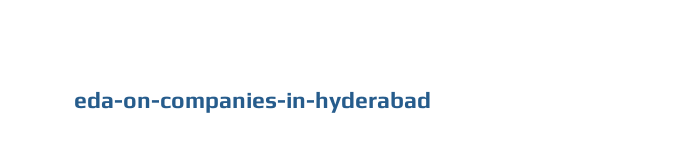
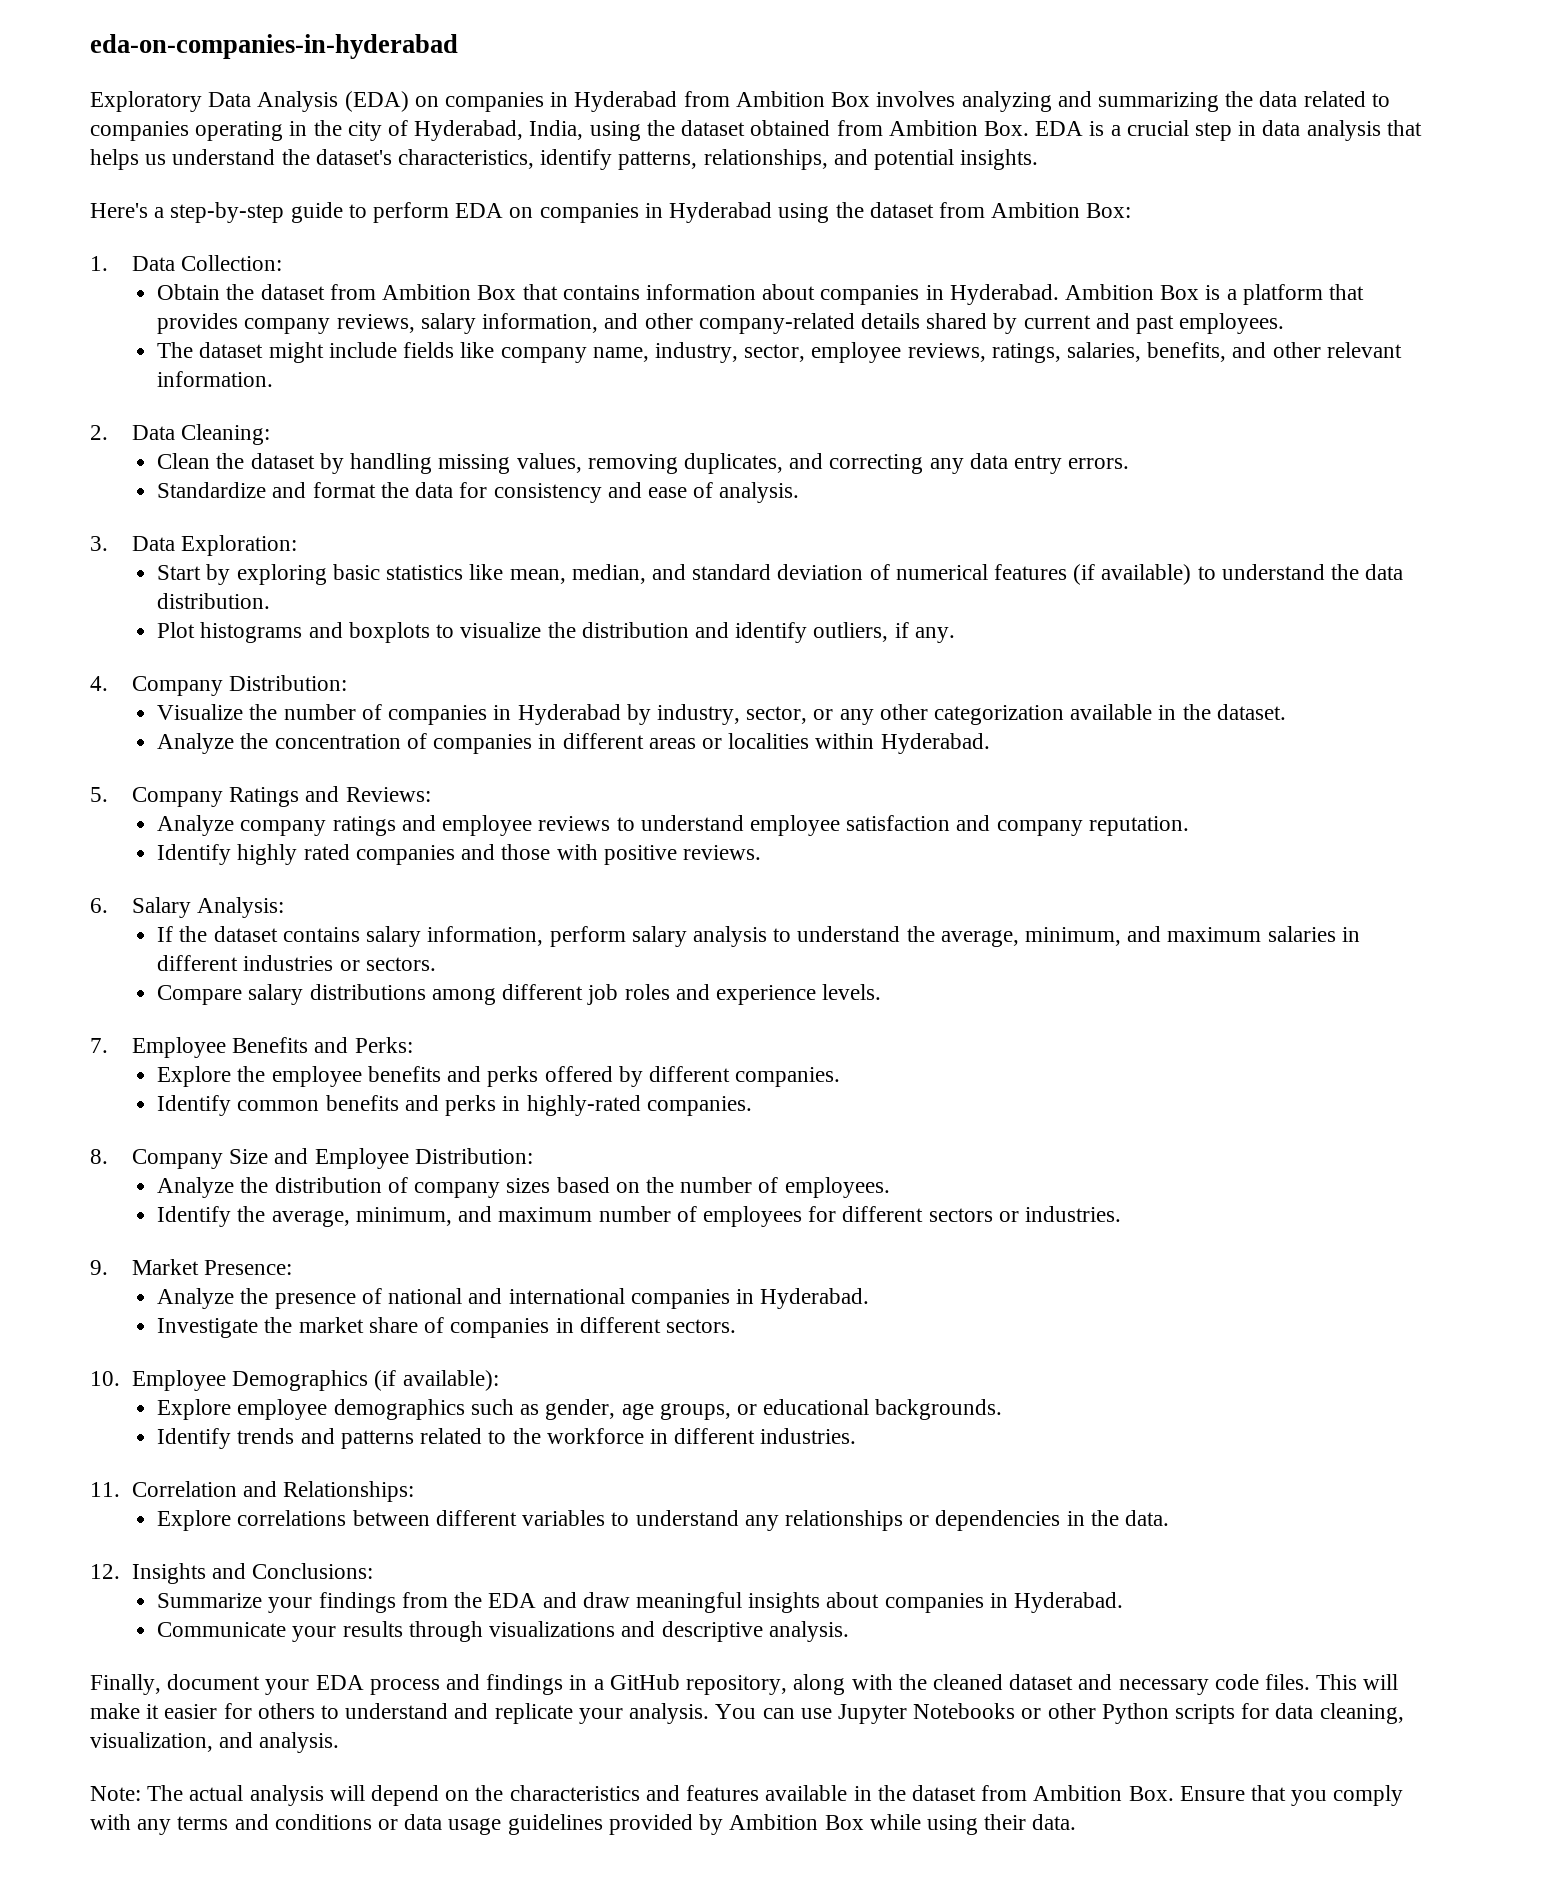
+ Exploratory Data Analysis (EDA) on companies in Hyderabad from Ambition Box involves analyzing and summarizing the data related to companies operating in the city of Hyderabad, India, using the dataset obtained from Ambition Box. EDA is a crucial step in data analysis that helps us understand the dataset's characteristics, identify patterns, relationships, and potential insights.
+ Here's a step-by-step guide to perform EDA on companies in Hyderabad using the dataset from Ambition Box:
+ 1. Data Collection:
+ Obtain the dataset from Ambition Box that contains information about companies in Hyderabad. Ambition Box is a platform that provides company reviews, salary information, and other company-related details shared by current and past employees.
+ The dataset might include fields like company name, industry, sector, employee reviews, ratings, salaries, benefits, and other relevant information.
+ 2. Data Cleaning:
+ Clean the dataset by handling missing values, removing duplicates, and correcting any data entry errors.
+ Standardize and format the data for consistency and ease of analysis.
+ 3. Data Exploration:
+ Start by exploring basic statistics like mean, median, and standard deviation of numerical features (if available) to understand the data distribution.
+ Plot histograms and boxplots to visualize the distribution and identify outliers, if any.
+ 4. Company Distribution:
+ Visualize the number of companies in Hyderabad by industry, sector, or any other categorization available in the dataset.
+ Analyze the concentration of companies in different areas or localities within Hyderabad.
+ 5. Company Ratings and Reviews:
+ Analyze company ratings and employee reviews to understand employee satisfaction and company reputation.
+ Identify highly rated companies and those with positive reviews.
+ 6. Salary Analysis:
+ If the dataset contains salary information, perform salary analysis to understand the average, minimum, and maximum salaries in different industries or sectors.
+ Compare salary distributions among different job roles and experience levels.
+ 7. Employee Benefits and Perks:
+ Explore the employee benefits and perks offered by different companies.
+ Identify common benefits and perks in highly-rated companies.
+ 8. Company Size and Employee Distribution:
+ Analyze the distribution of company sizes based on the number of employees.
+ Identify the average, minimum, and maximum number of employees for different sectors or industries.
+ 9. Market Presence:
+ Analyze the presence of national and international companies in Hyderabad.
+ Investigate the market share of companies in different sectors.
+ 10. Employee Demographics (if available):
+ Explore employee demographics such as gender, age groups, or educational backgrounds.
+ Identify trends and patterns related to the workforce in different industries.
+ 11. Correlation and Relationships:
+ Explore correlations between different variables to understand any relationships or dependencies in the data.
+ 12. Insights and Conclusions:
+ Summarize your findings from the EDA and draw meaningful insights about companies in Hyderabad.
+ Communicate your results through visualizations and descriptive analysis.
+ Finally, document your EDA process and findings in a GitHub repository, along with the cleaned dataset and necessary code files. This will make it easier for others to understand and replicate your analysis. You can use Jupyter Notebooks or other Python scripts for data cleaning, visualization, and analysis.
+ Note: The actual analysis will depend on the characteristics and features available in the dataset from Ambition Box. Ensure that you comply with any terms and conditions or data usage guidelines provided by Ambition Box while using their data.

